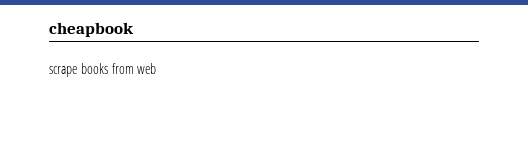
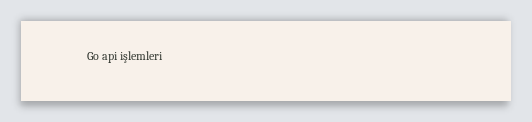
- cheapbook
- scrape books from web
+ Go api işlemleri

